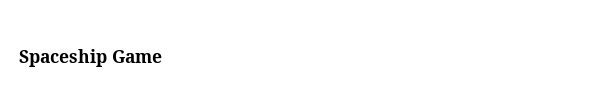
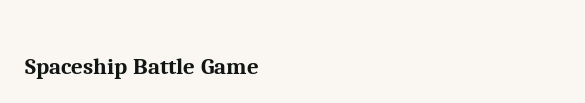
- Spaceship Game
+ Spaceship Battle Game

